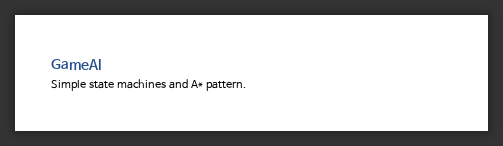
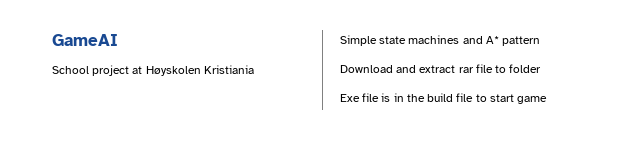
+ School project at Høyskolen Kristiania
- Simple state machines and A* pattern.
+ Simple state machines and A* pattern
+ Download and extract rar file to folder
+ Exe file is in the build file to start game

